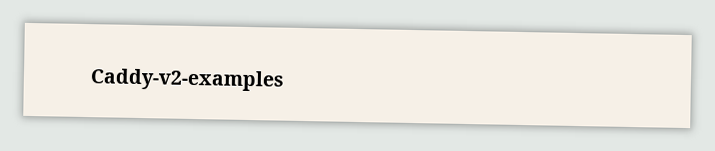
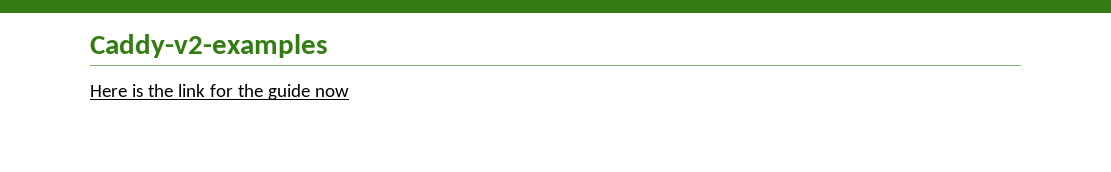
+ Here is the link for the guide now

